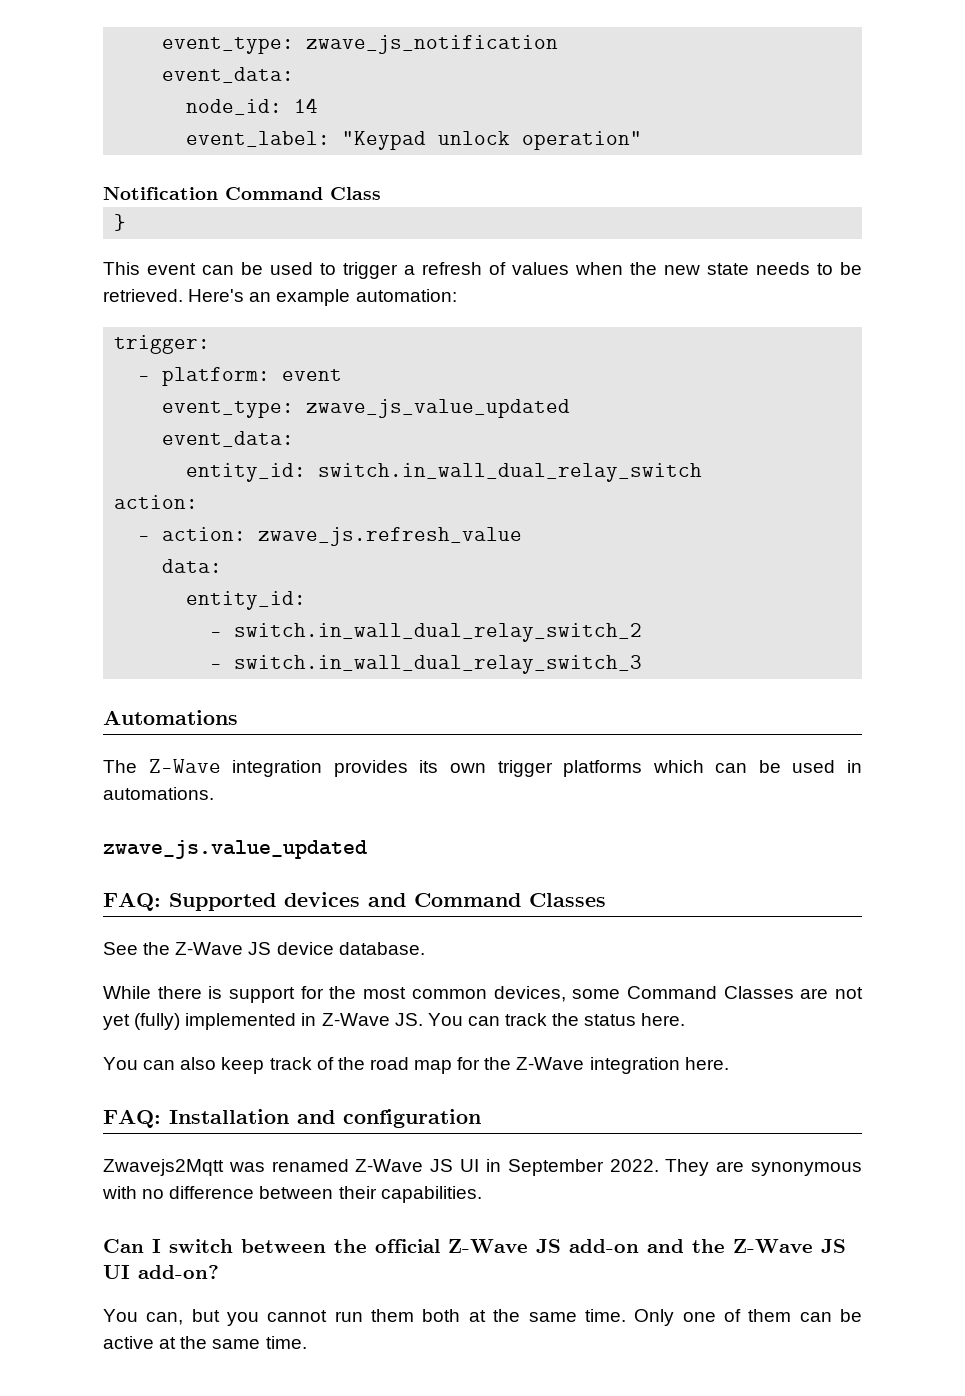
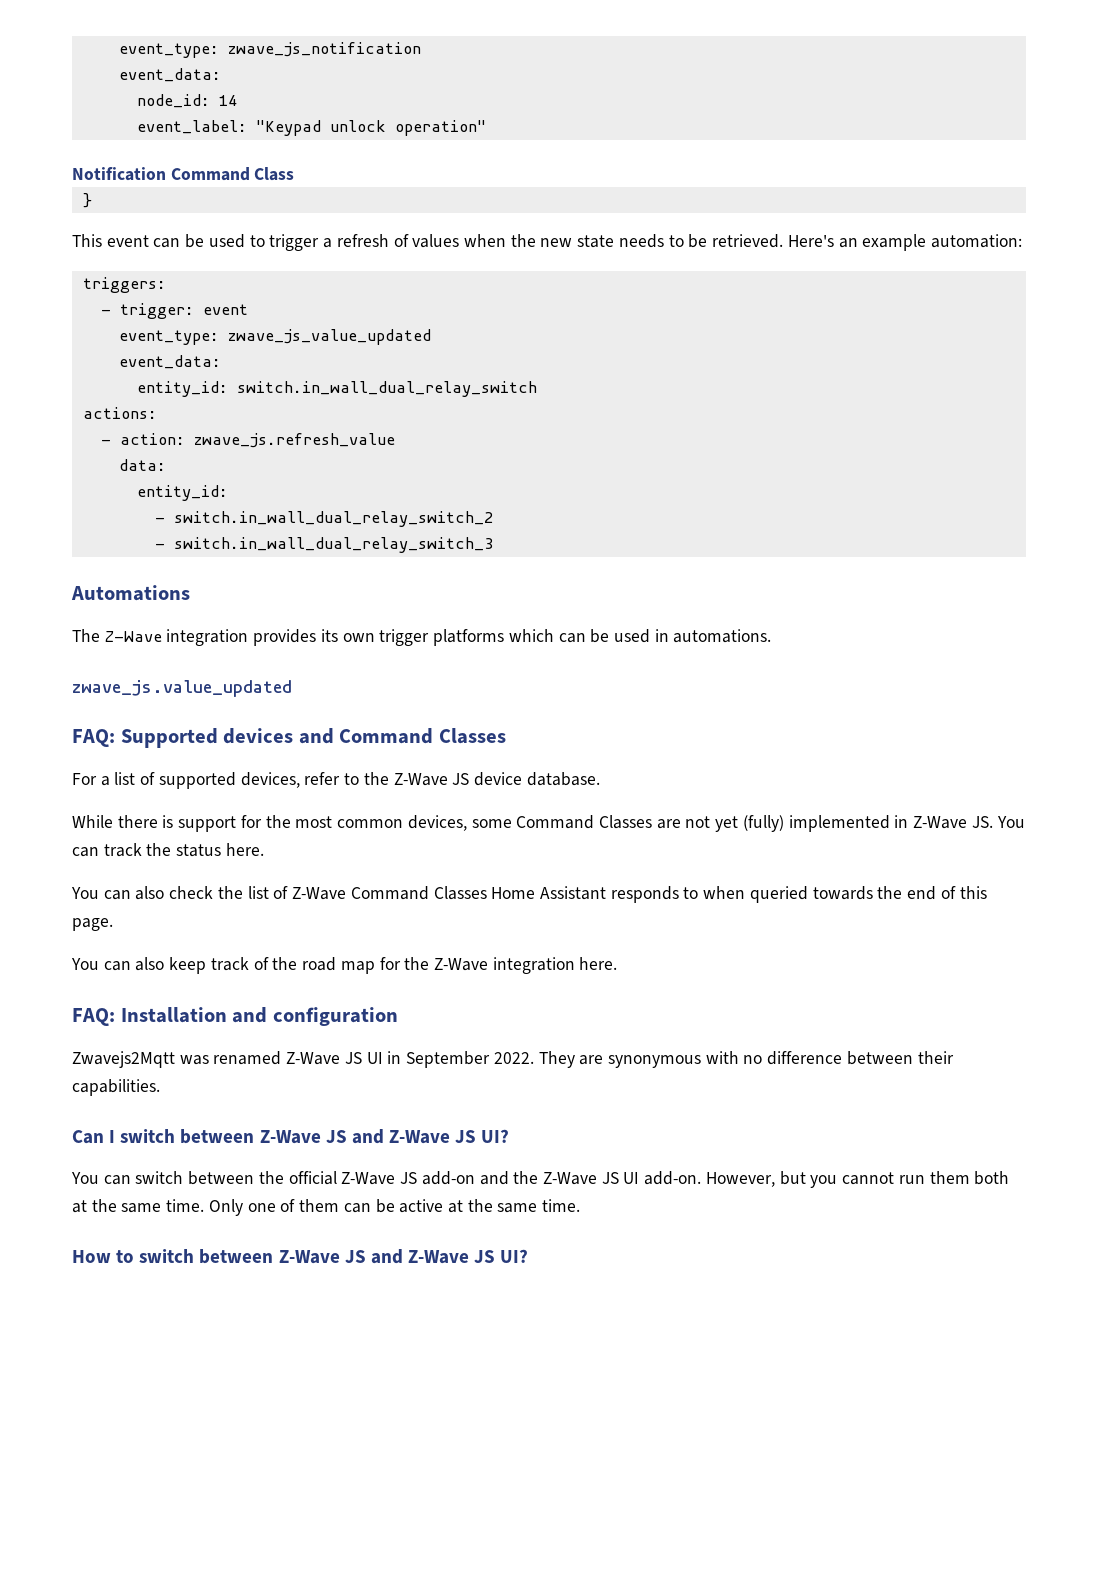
- trigger:
- - platform: event
+ triggers:
+ - trigger: event
  entity_id: switch.in_wall_dual_relay_switch
- action:
+ actions:
- See the Z-Wave JS device database.
+ For a list of supported devices, refer to the Z-Wave JS device database.
+ You can also check the list of Z-Wave Command Classes Home Assistant responds to when queried towards the end of this page.
- Can I switch between the official Z-Wave JS add-on and the Z-Wave JS UI add-on?
- You can, but you cannot run them both at the same time.
+ Can I switch between Z-Wave JS and Z-Wave JS UI?
+ You can switch between the official Z-Wave JS add-on and the Z-Wave JS UI add-on. However, but you cannot run them both at the same time.
+ How to switch between Z-Wave JS and Z-Wave JS UI?

